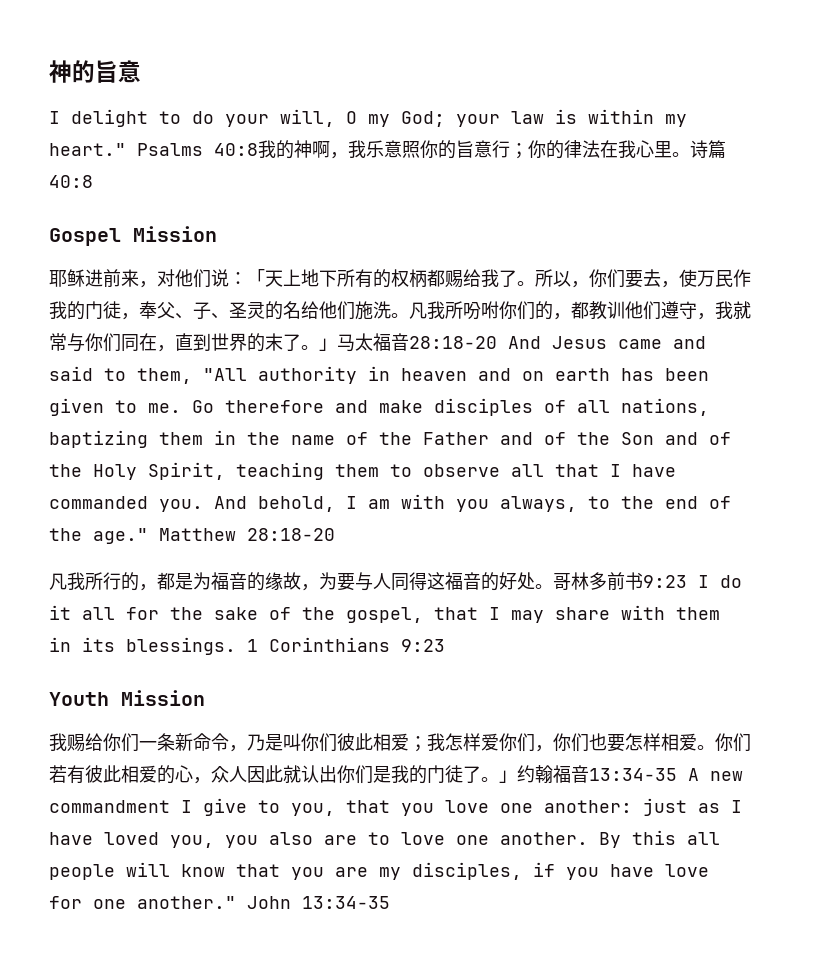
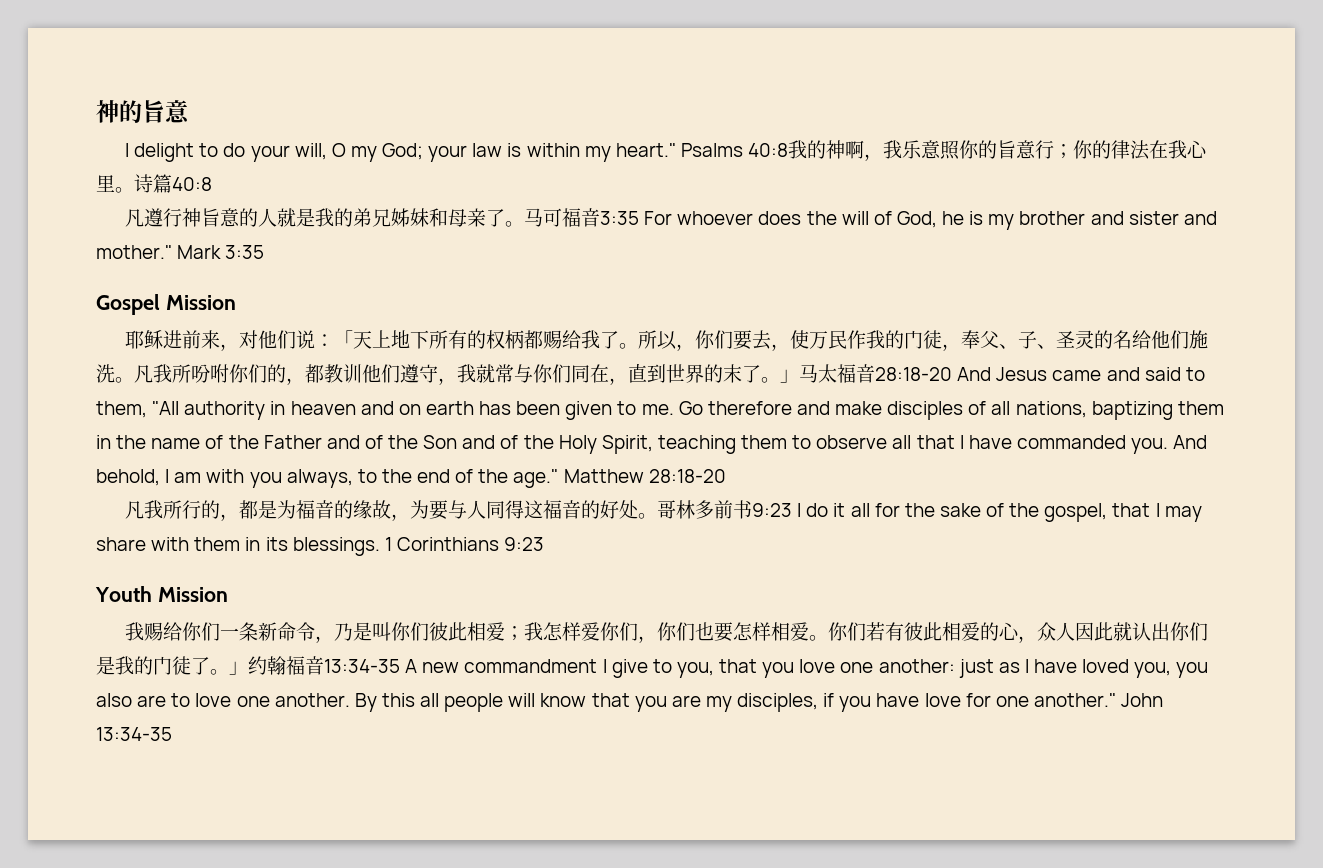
+ 凡遵行神旨意的人就是我的弟兄姊妹和母亲了。马可福音3:35 For whoever does the will of God, he is my brother and sister and mother." Mark 3:35

